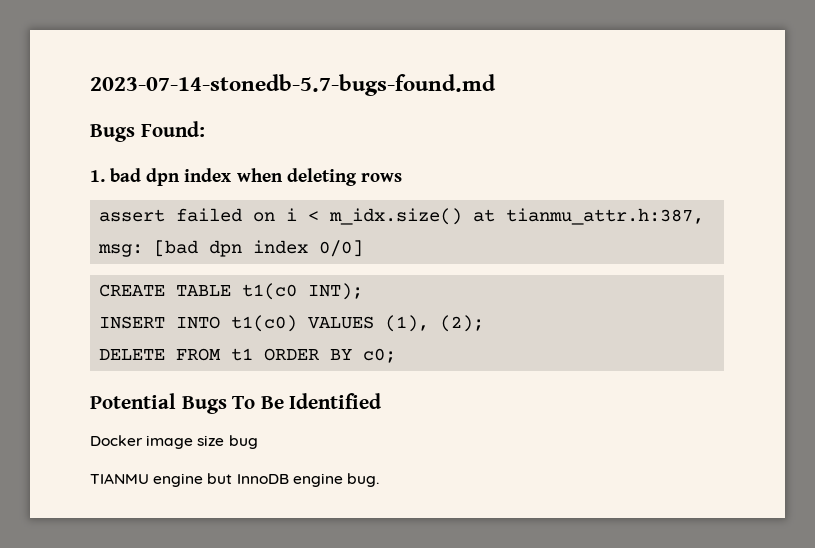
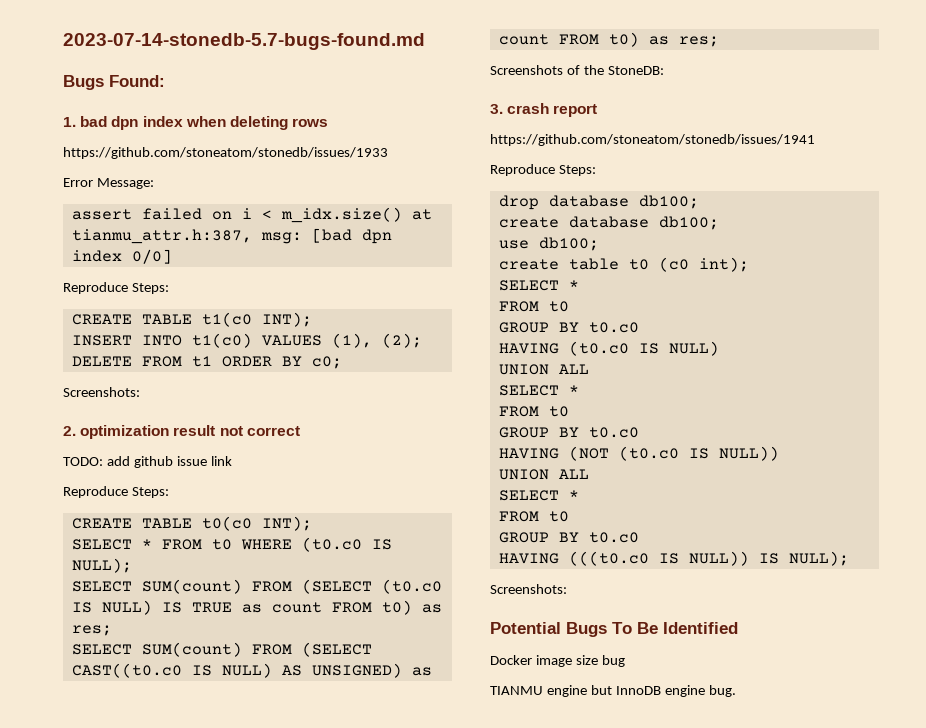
+ https://github.com/stoneatom/stonedb/issues/1933
+ Error Message:
  assert failed on i < m_idx.size() at tianmu_attr.h:387, msg: [bad dpn index 0/0]
+ Reproduce Steps:
  DELETE FROM t1 ORDER BY c0;
+ Screenshots:
+ 2. optimization result not correct
+ TODO: add github issue link
+ Reproduce Steps:
+ CREATE TABLE t0(c0 INT);
+ SELECT * FROM t0 WHERE (t0.c0 IS NULL);
+ SELECT SUM(count) FROM (SELECT (t0.c0 IS NULL) IS TRUE as count FROM t0) as res;
+ SELECT SUM(count) FROM (SELECT CAST((t0.c0 IS NULL) AS UNSIGNED) as count FROM t0) as res;
+ Screenshots of the StoneDB:
+ 3. crash report
+ https://github.com/stoneatom/stonedb/issues/1941
+ Reproduce Steps:
+ drop database db100;
+ create database db100;
+ use db100;
+ create table t0 (c0 int);
+ SELECT *
+ FROM t0
+ GROUP BY t0.c0
+ HAVING (t0.c0 IS NULL)
+ UNION ALL
+ SELECT *
+ FROM t0
+ GROUP BY t0.c0
+ HAVING (NOT (t0.c0 IS NULL))
+ UNION ALL
+ SELECT *
+ FROM t0
+ GROUP BY t0.c0
+ HAVING (((t0.c0 IS NULL)) IS NULL);
+ Screenshots:

